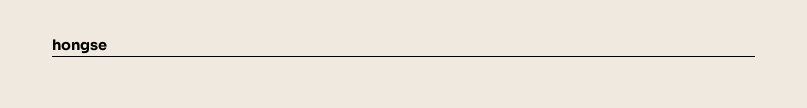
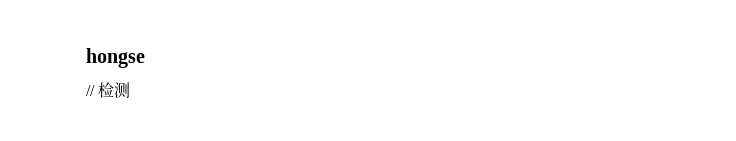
+ // 检测

